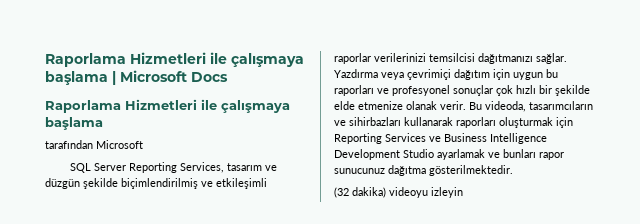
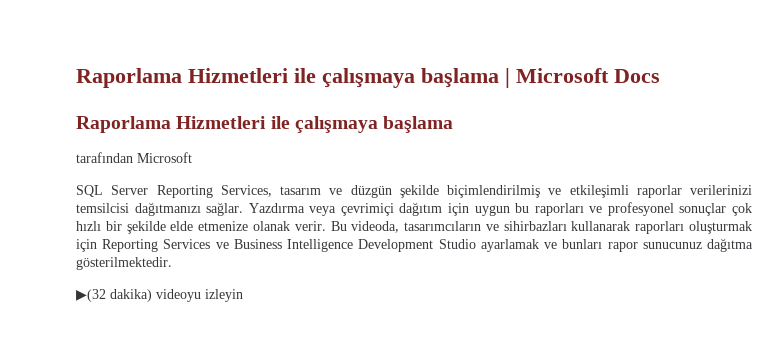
- (32 dakika) videoyu izleyin
+ ▶(32 dakika) videoyu izleyin

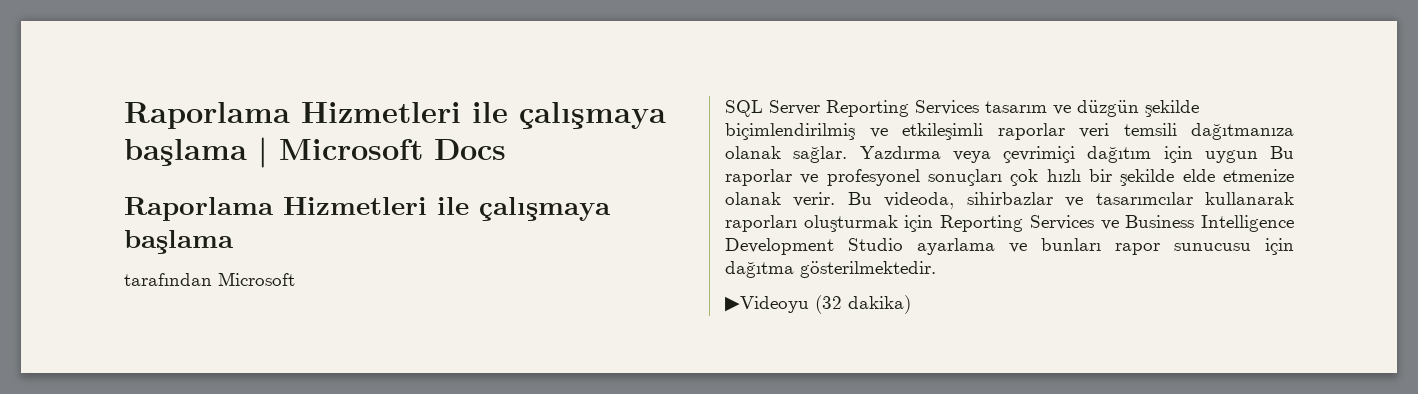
- SQL Server Reporting Services, tasarım ve düzgün şekilde biçimlendirilmiş ve etkileşimli raporlar verilerinizi temsilcisi dağıtmanızı sağlar.
+ SQL Server Reporting Services tasarım ve düzgün şekilde biçimlendirilmiş ve etkileşimli raporlar veri temsili dağıtmanıza olanak sağlar.
- Yazdırma veya çevrimiçi dağıtım için uygun bu raporları ve profesyonel sonuçlar çok hızlı bir şekilde elde etmenize olanak verir.
+ Yazdırma veya çevrimiçi dağıtım için uygun Bu raporlar ve profesyonel sonuçları çok hızlı bir şekilde elde etmenize olanak verir.
- Bu videoda, tasarımcıların ve sihirbazları kullanarak raporları oluşturmak için Reporting Services ve Business Intelligence Development Studio ayarlamak ve bunları rapor sunucunuz dağıtma gösterilmektedir.
+ Bu videoda, sihirbazlar ve tasarımcılar kullanarak raporları oluşturmak için Reporting Services ve Business Intelligence Development Studio ayarlama ve bunları rapor sunucusu için dağıtma gösterilmektedir.
- ▶(32 dakika) videoyu izleyin
+ ▶Videoyu (32 dakika)

